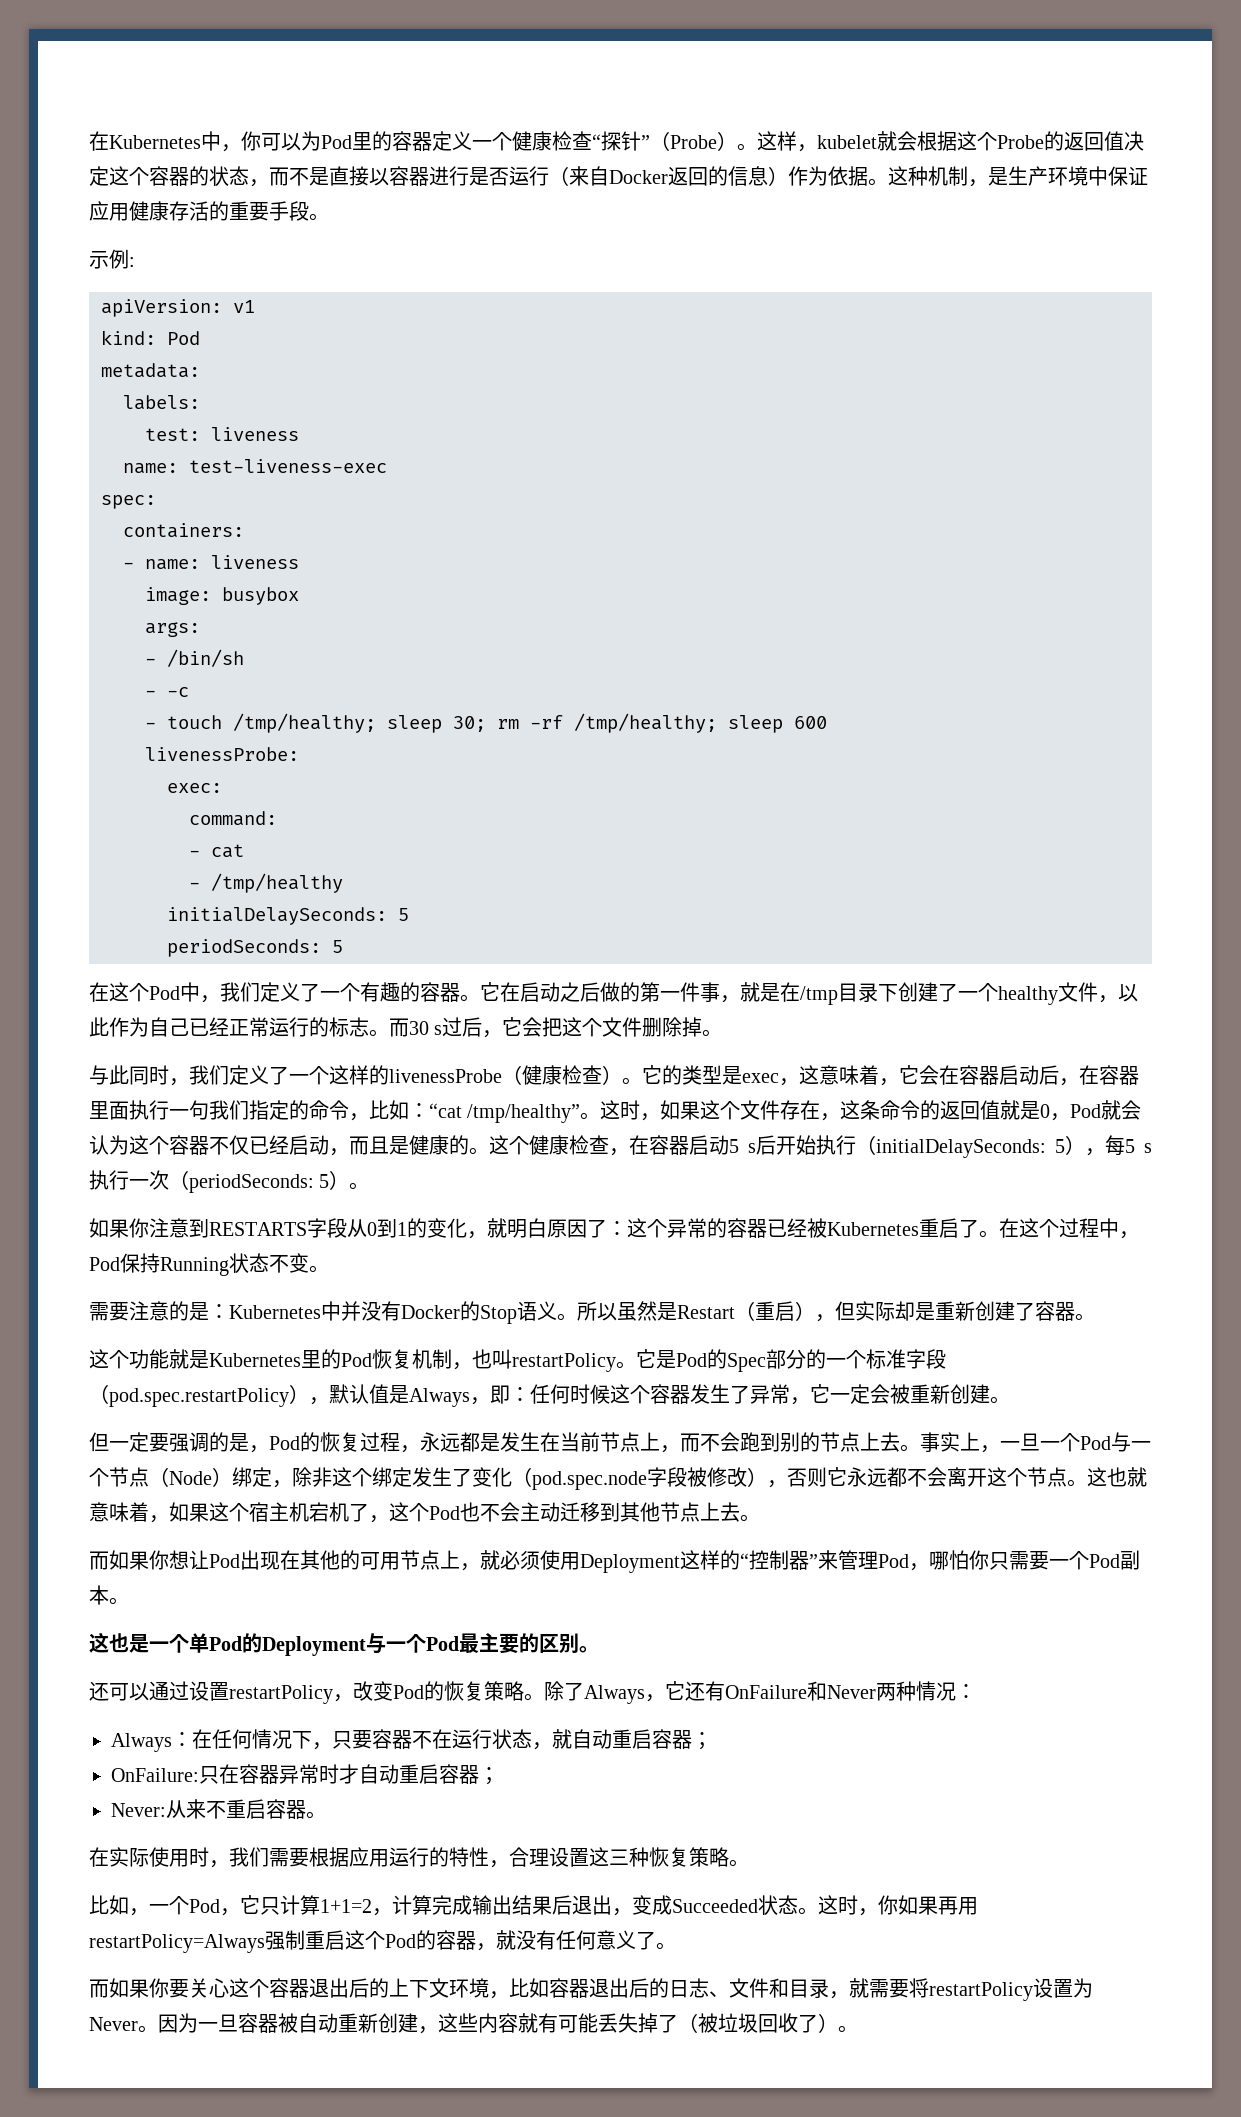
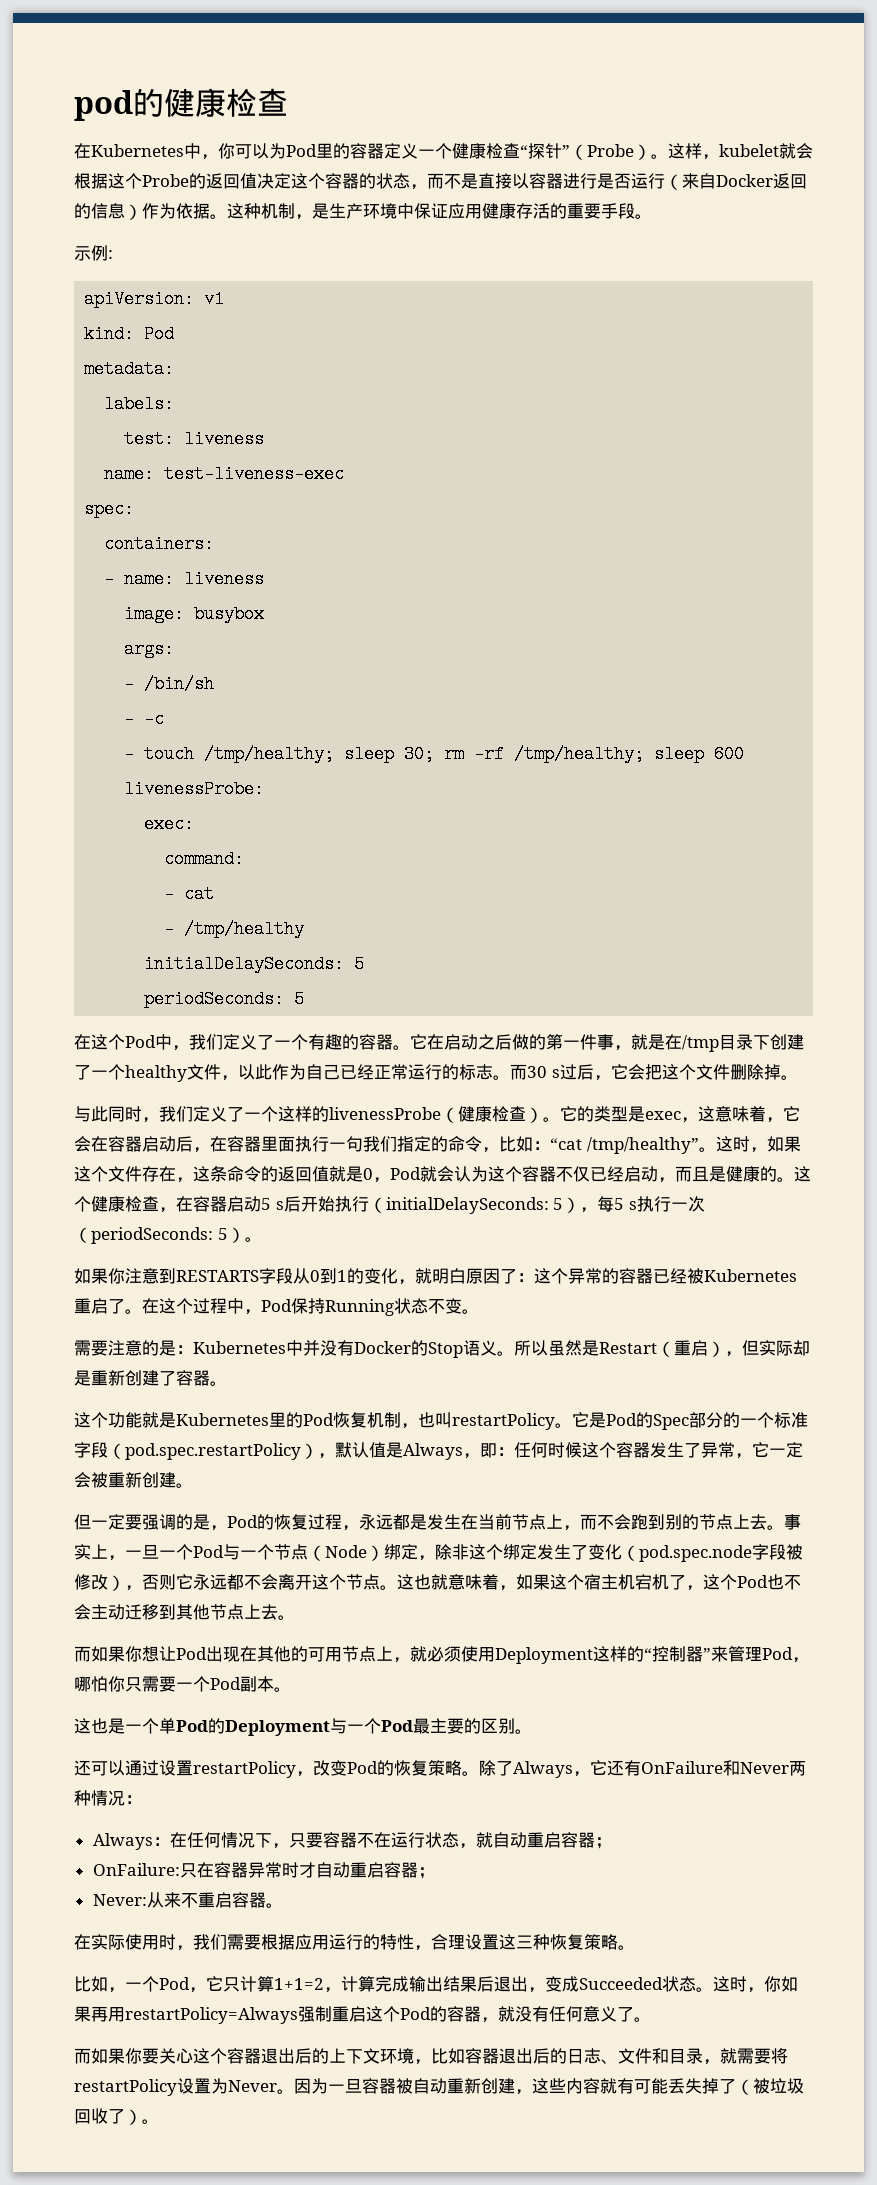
+ pod的健康检查

